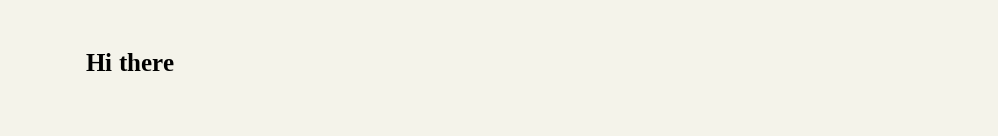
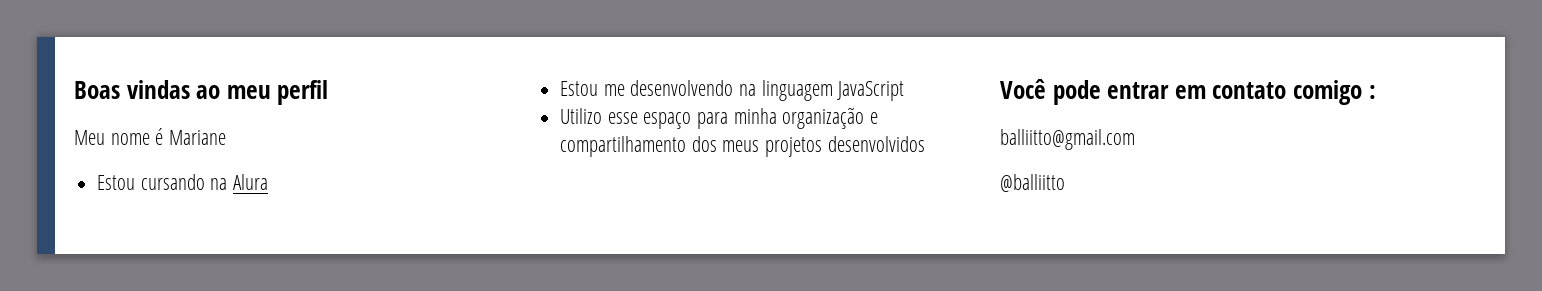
- Hi there
+ Boas vindas ao meu perfil
+ Meu nome é Mariane
+ Estou cursando na Alura
+ Estou me desenvolvendo na linguagem JavaScript
+ Utilizo esse espaço para minha organização e compartilhamento dos meus projetos desenvolvidos
+ Você pode entrar em contato comigo :
+ balliitto@gmail.com
+ @balliitto

